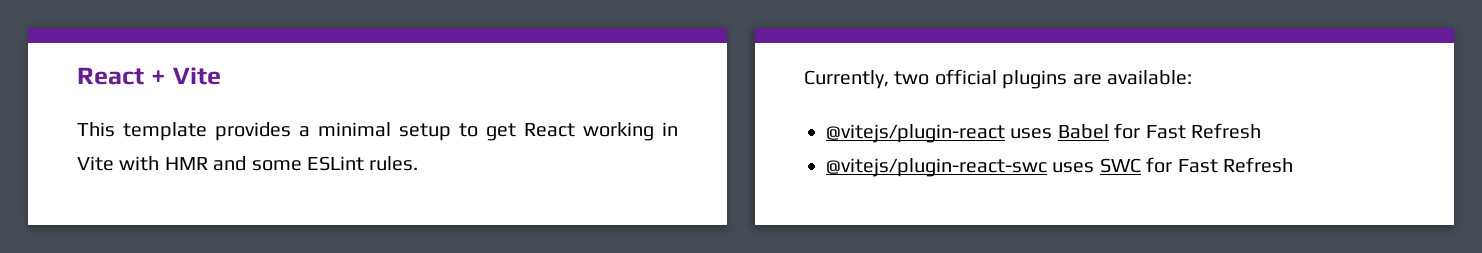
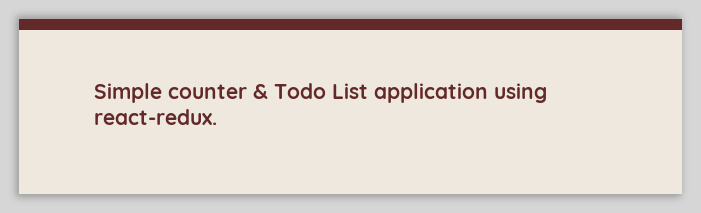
- React + Vite
- This template provides a minimal setup to get React working in Vite with HMR and some ESLint rules.
- Currently, two official plugins are available:
- @vitejs/plugin-react uses Babel for Fast Refresh
- @vitejs/plugin-react-swc uses SWC for Fast Refresh
+ Simple counter & Todo List application using react-redux.

